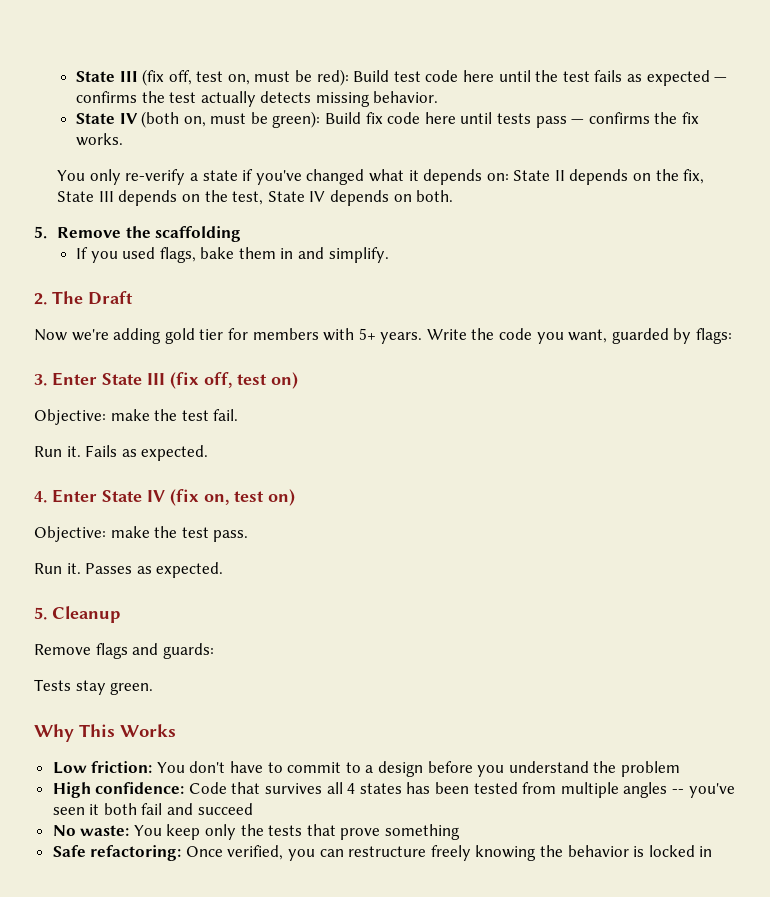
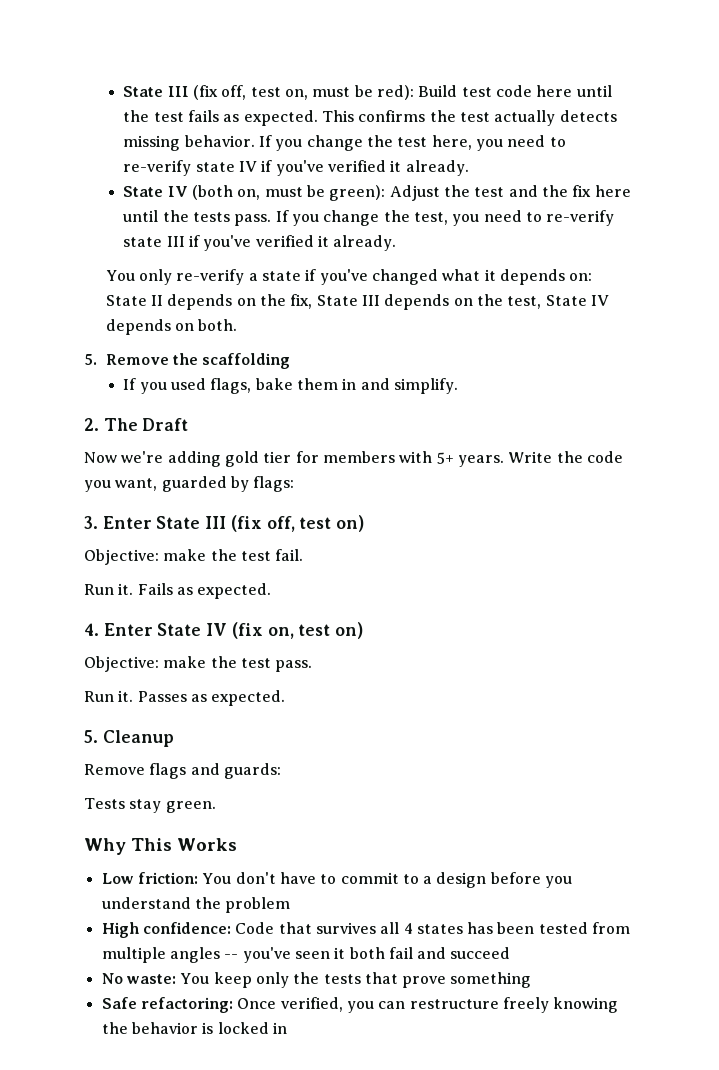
- State III (fix off, test on, must be red): Build test code here until the test fails as expected — confirms the test actually detects missing behavior.
+ State III (fix off, test on, must be red): Build test code here until the test fails as expected. This confirms the test actually detects missing behavior. If you change the test here, you need to re-verify state IV if you've verified it already.
- State IV (both on, must be green): Build fix code here until tests pass — confirms the fix works.
+ State IV (both on, must be green): Adjust the test and the fix here until the tests pass. If you change the test, you need to re-verify state III if you've verified it already.

